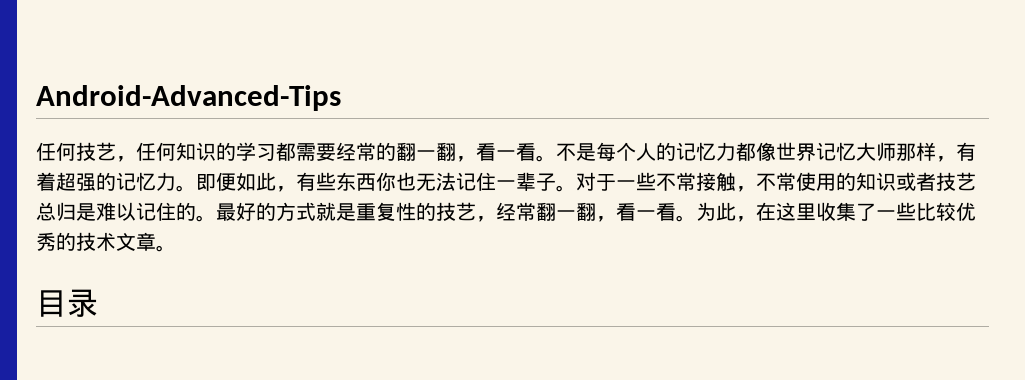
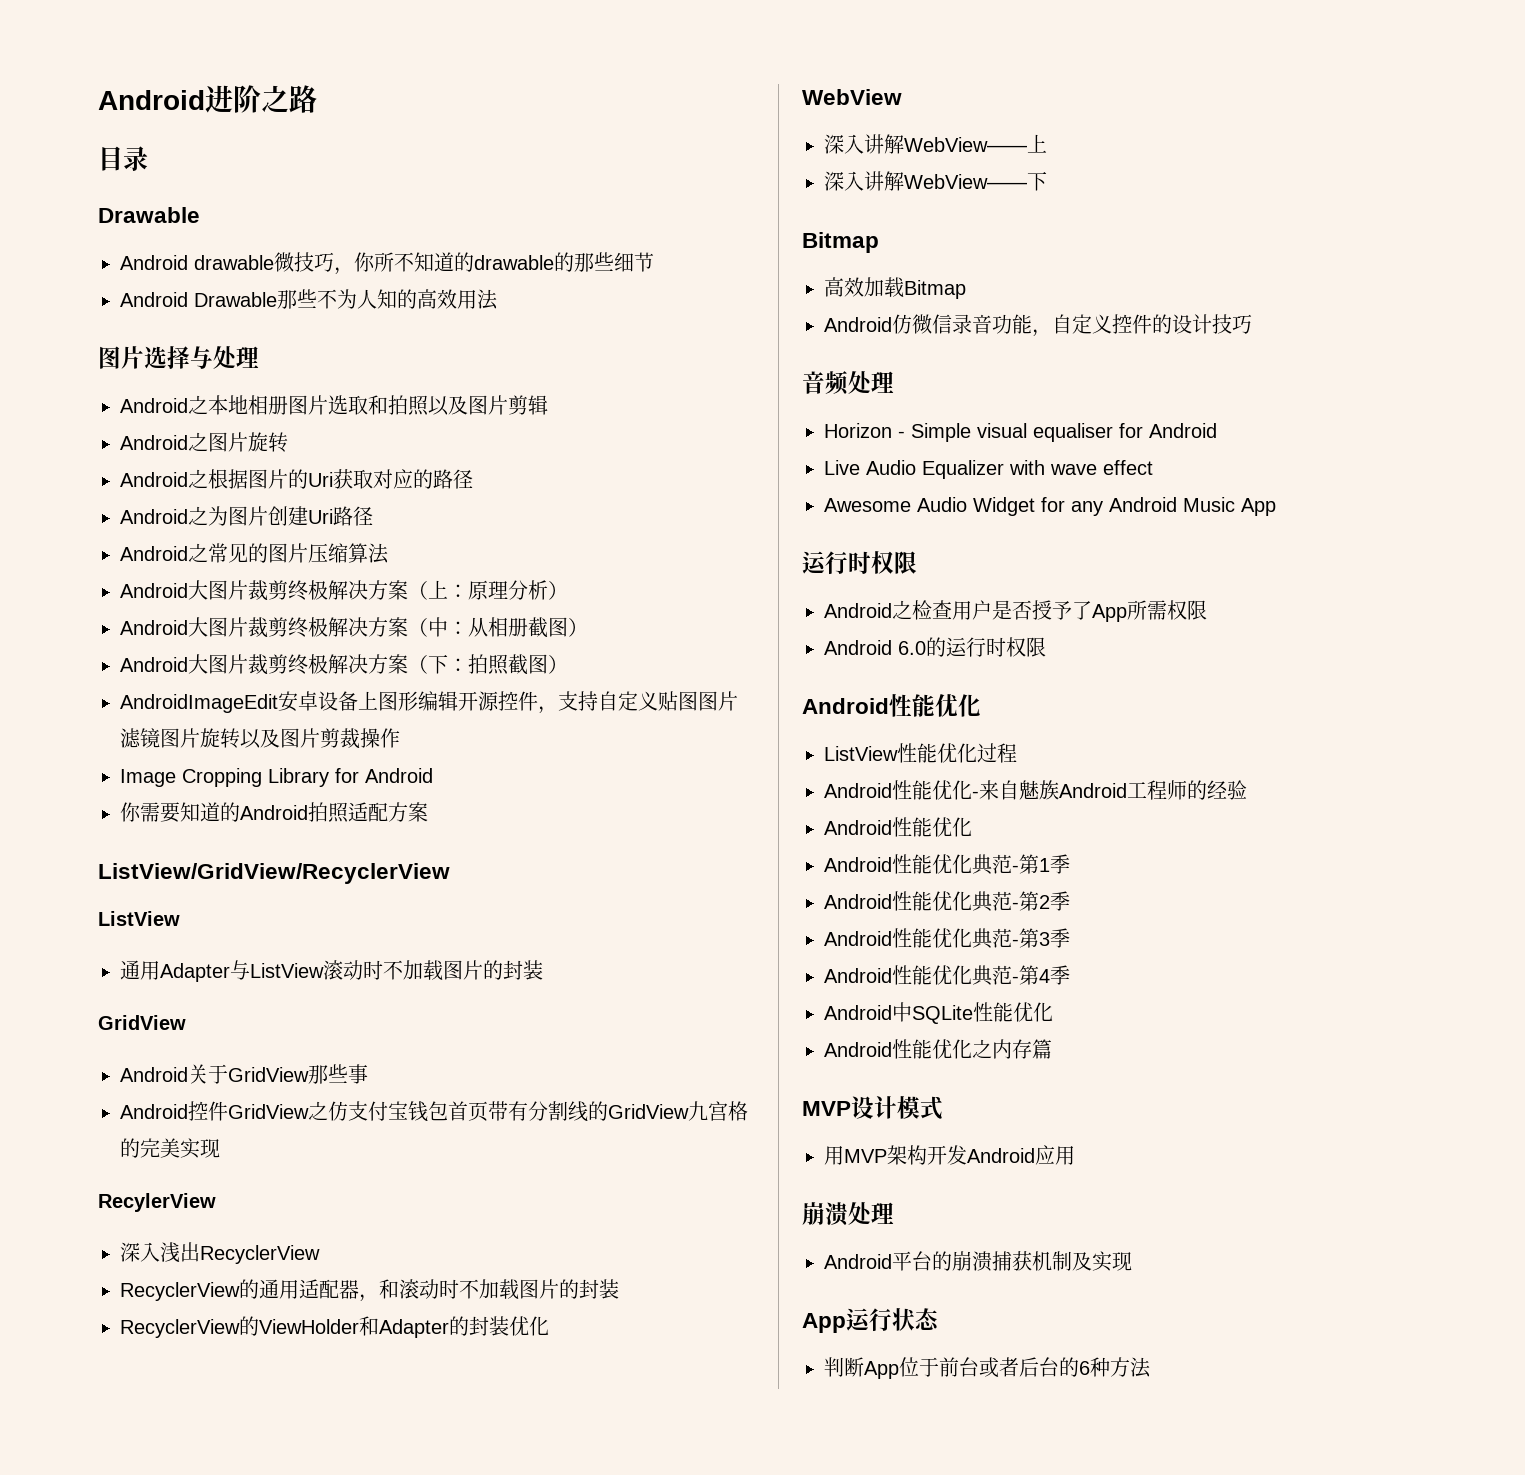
- Android-Advanced-Tips
- 任何技艺，任何知识的学习都需要经常的翻一翻，看一看。不是每个人的记忆力都像世界记忆大师那样，有着超强的记忆力。即便如此，有些东西你也无法记住一辈子。对于一些不常接触，不常使用的知识或者技艺总归是难以记住的。最好的方式就是重复性的技艺，经常翻一翻，看一看。为此，在这里收集了一些比较优秀的技术文章。
+ Android进阶之路
  目录
+ Drawable
+ Android drawable微技巧，你所不知道的drawable的那些细节
+ Android Drawable那些不为人知的高效用法
+ 图片选择与处理
+ Android之本地相册图片选取和拍照以及图片剪辑
+ Android之图片旋转
+ Android之根据图片的Uri获取对应的路径
+ Android之为图片创建Uri路径
+ Android之常见的图片压缩算法
+ Android大图片裁剪终极解决方案（上：原理分析）
+ Android大图片裁剪终极解决方案（中：从相册截图）
+ Android大图片裁剪终极解决方案（下：拍照截图）
+ AndroidImageEdit安卓设备上图形编辑开源控件，支持自定义贴图图片滤镜图片旋转以及图片剪裁操作
+ Image Cropping Library for Android
+ 你需要知道的Android拍照适配方案
+ ListView/GridView/RecyclerView
+ ListView
+ 通用Adapter与ListView滚动时不加载图片的封装
+ GridView
+ Android关于GridView那些事
+ Android控件GridView之仿支付宝钱包首页带有分割线的GridView九宫格的完美实现
+ RecylerView
+ 深入浅出RecyclerView
+ RecyclerView的通用适配器，和滚动时不加载图片的封装
+ RecyclerView的ViewHolder和Adapter的封装优化
+ WebView
+ 深入讲解WebView——上
+ 深入讲解WebView——下
+ Bitmap
+ 高效加载Bitmap
+ Android仿微信录音功能，自定义控件的设计技巧
+ 音频处理
+ Horizon - Simple visual equaliser for Android
+ Live Audio Equalizer with wave effect
+ Awesome Audio Widget for any Android Music App
+ 运行时权限
+ Android之检查用户是否授予了App所需权限
+ Android 6.0的运行时权限
+ Android性能优化
+ ListView性能优化过程
+ Android性能优化-来自魅族Android工程师的经验
+ Android性能优化
+ Android性能优化典范-第1季
+ Android性能优化典范-第2季
+ Android性能优化典范-第3季
+ Android性能优化典范-第4季
+ Android中SQLite性能优化
+ Android性能优化之内存篇
+ MVP设计模式
+ 用MVP架构开发Android应用
+ 崩溃处理
+ Android平台的崩溃捕获机制及实现
+ App运行状态
+ 判断App位于前台或者后台的6种方法

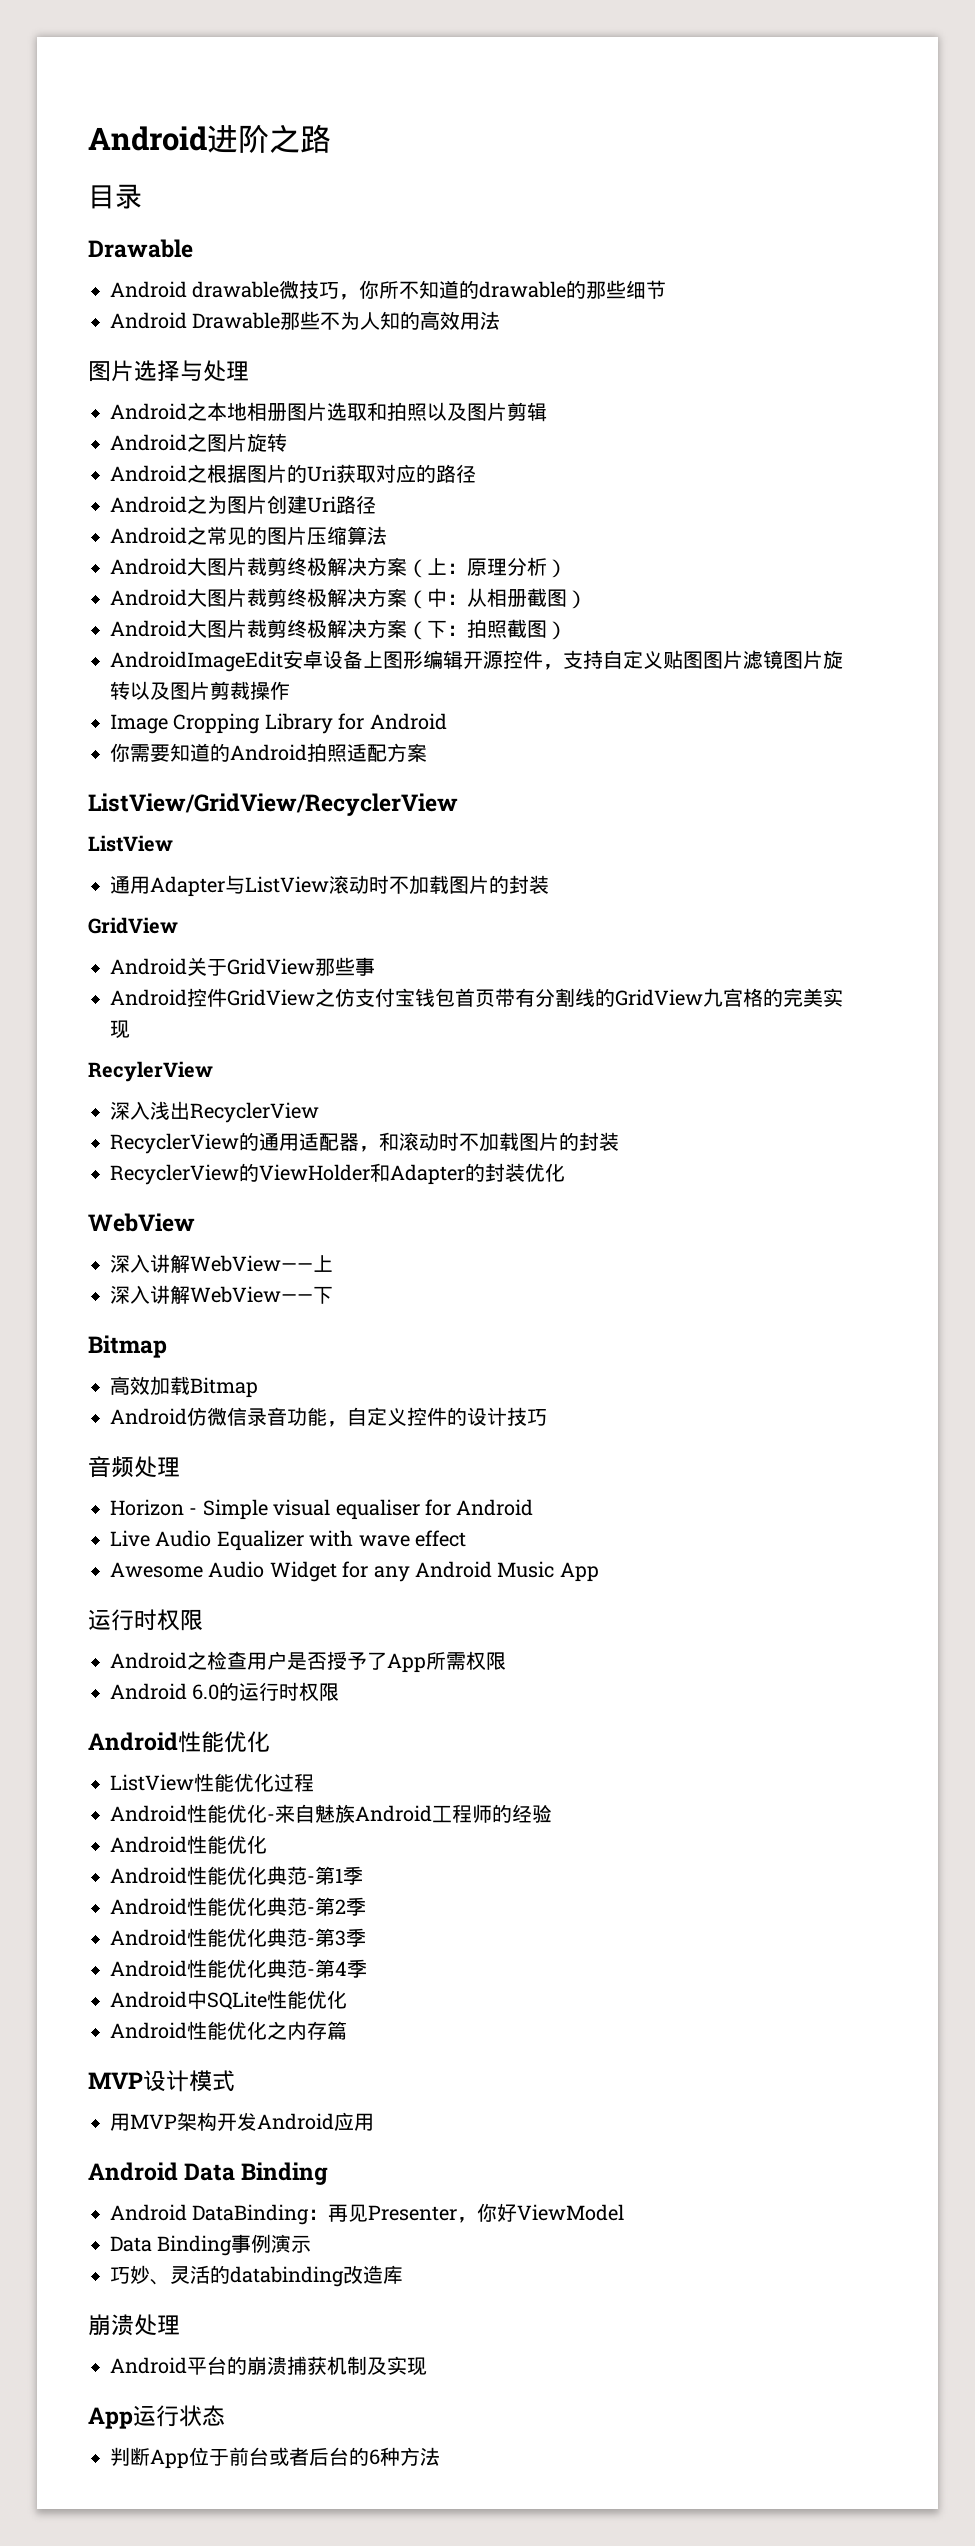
+ Android Data Binding
+ Android DataBinding：再见Presenter，你好ViewModel
+ Data Binding事例演示
+ 巧妙、灵活的databinding改造库

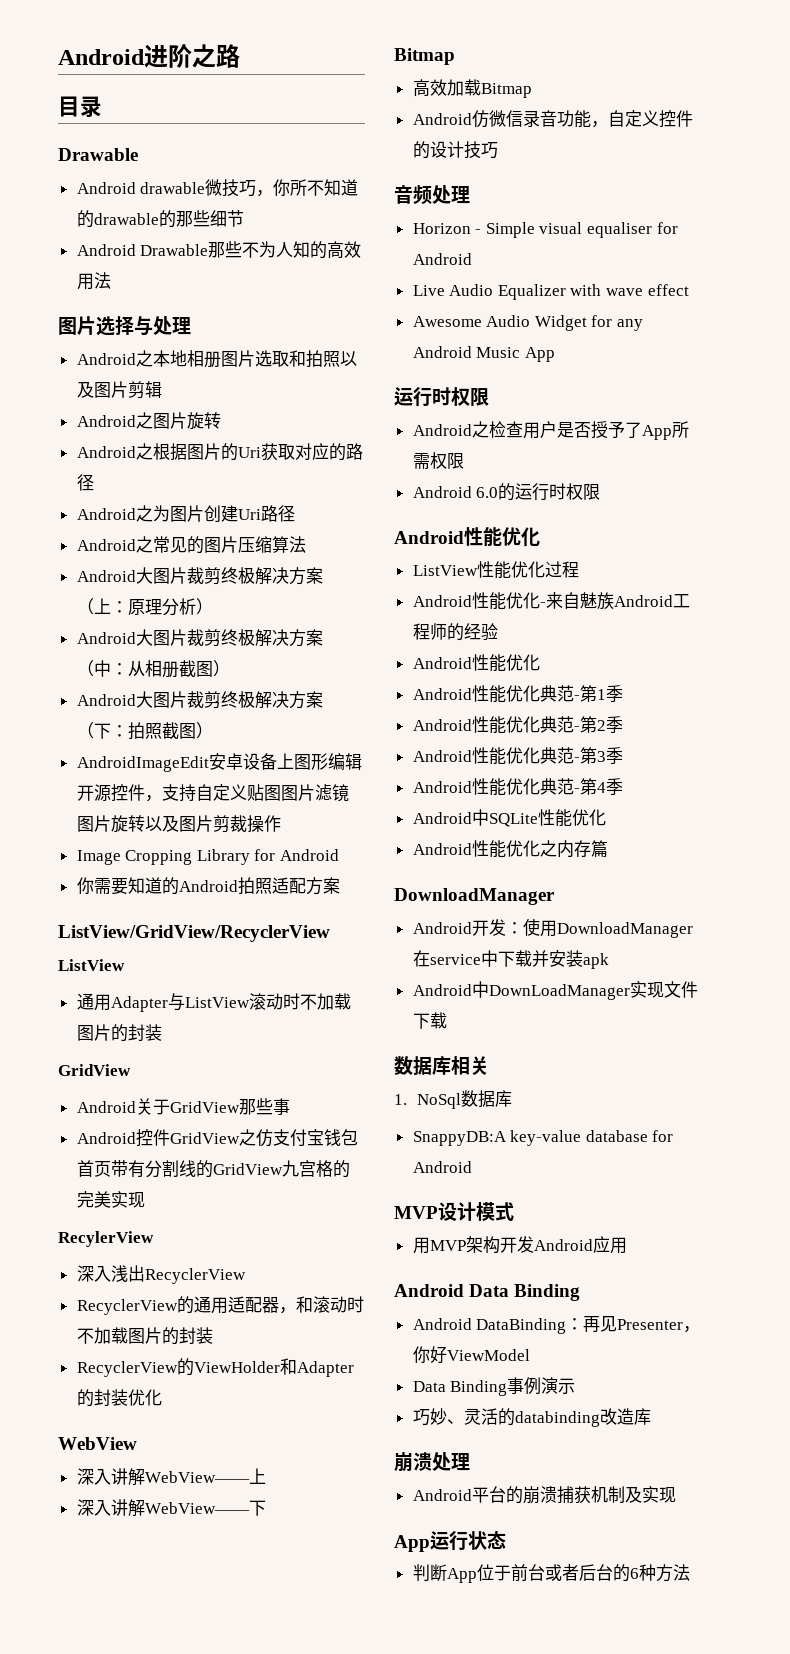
  Android性能优化之内存篇
+ DownloadManager
+ Android开发：使用DownloadManager在service中下载并安装apk
+ Android中DownLoadManager实现文件下载
+ 数据库相关
+ 1. NoSql数据库
+ SnappyDB:A key-value database for Android

